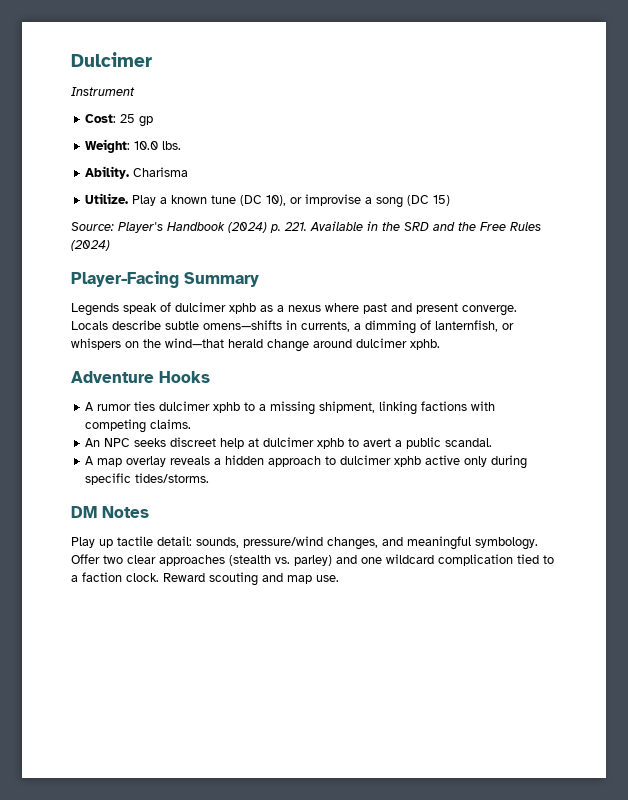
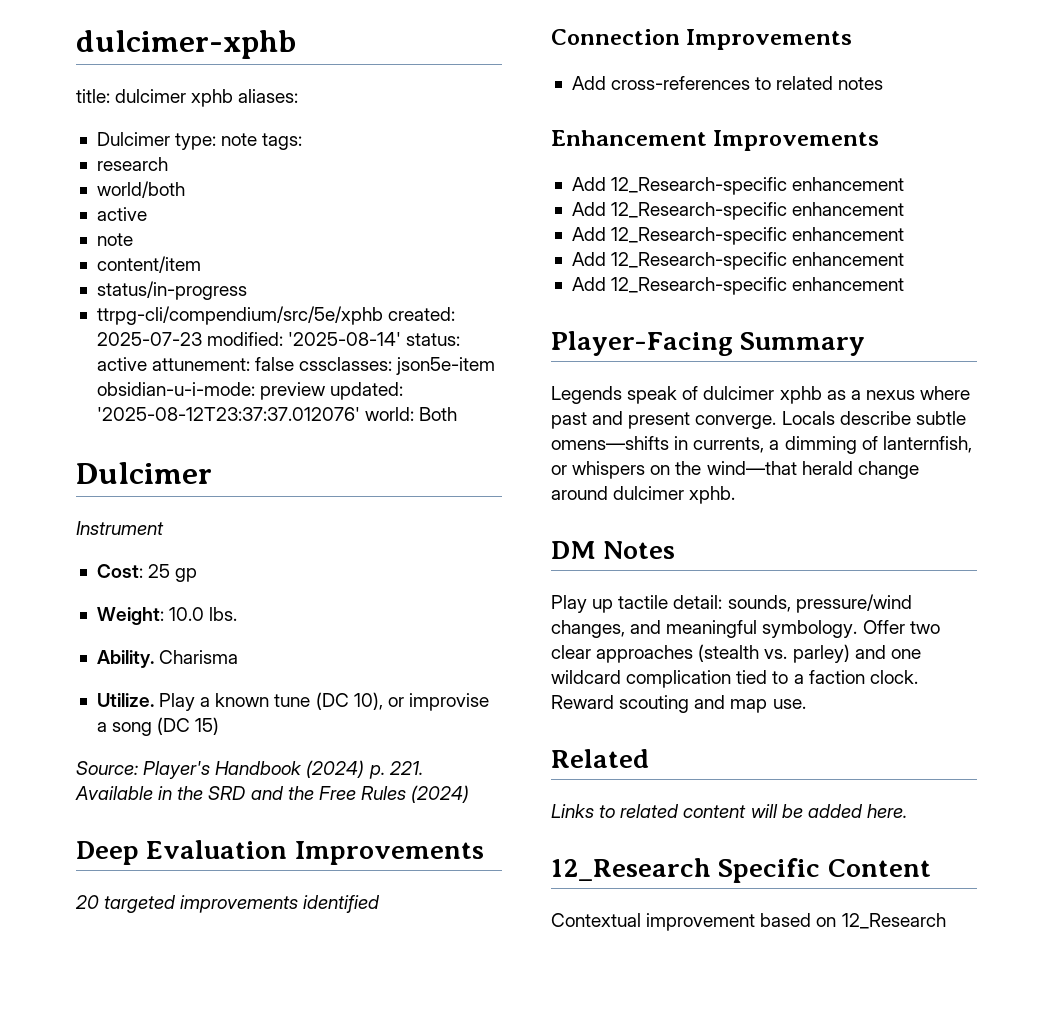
+ dulcimer-xphb
+ title: dulcimer xphb aliases:
+ Dulcimer type: note tags:
+ research
+ world/both
+ active
+ note
+ content/item
+ status/in-progress
+ ttrpg-cli/compendium/src/5e/xphb created: 2025-07-23 modified: '2025-08-14' status: active attunement: false cssclasses: json5e-item obsidian-u-i-mode: preview updated: '2025-08-12T23:37:37.012076' world: Both
+ Deep Evaluation Improvements
+ 20 targeted improvements identified
+ Connection Improvements
+ Add cross-references to related notes
+ Enhancement Improvements
+ Add 12_Research-specific enhancement
+ Add 12_Research-specific enhancement
+ Add 12_Research-specific enhancement
+ Add 12_Research-specific enhancement
+ Add 12_Research-specific enhancement
- Adventure Hooks
- A rumor ties dulcimer xphb to a missing shipment, linking factions with competing claims.
- An NPC seeks discreet help at dulcimer xphb to avert a public scandal.
- A map overlay reveals a hidden approach to dulcimer xphb active only during specific tides/storms.
+ Related
+ Links to related content will be added here.
+ 12_Research Specific Content
+ Contextual improvement based on 12_Research

